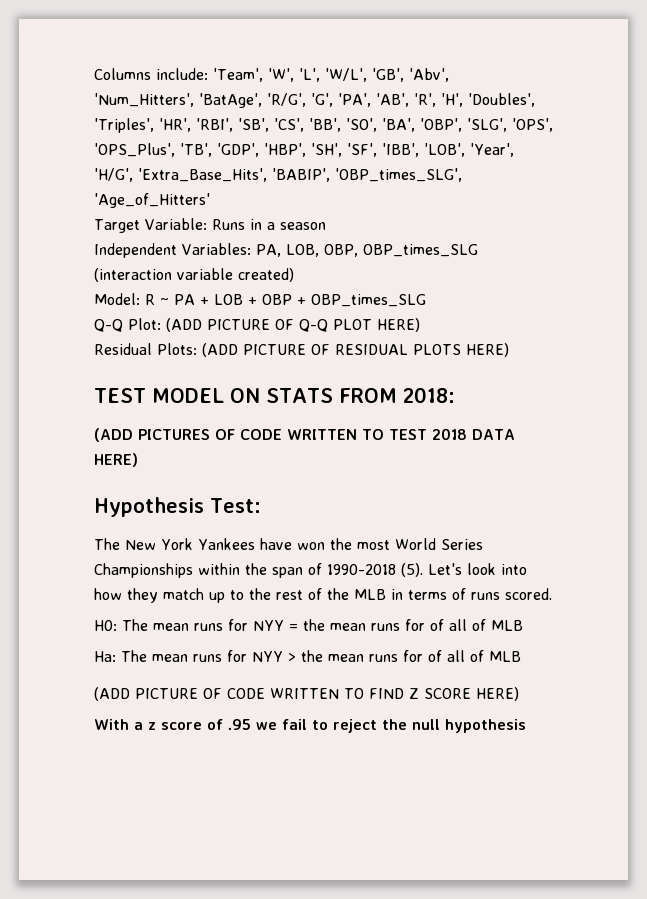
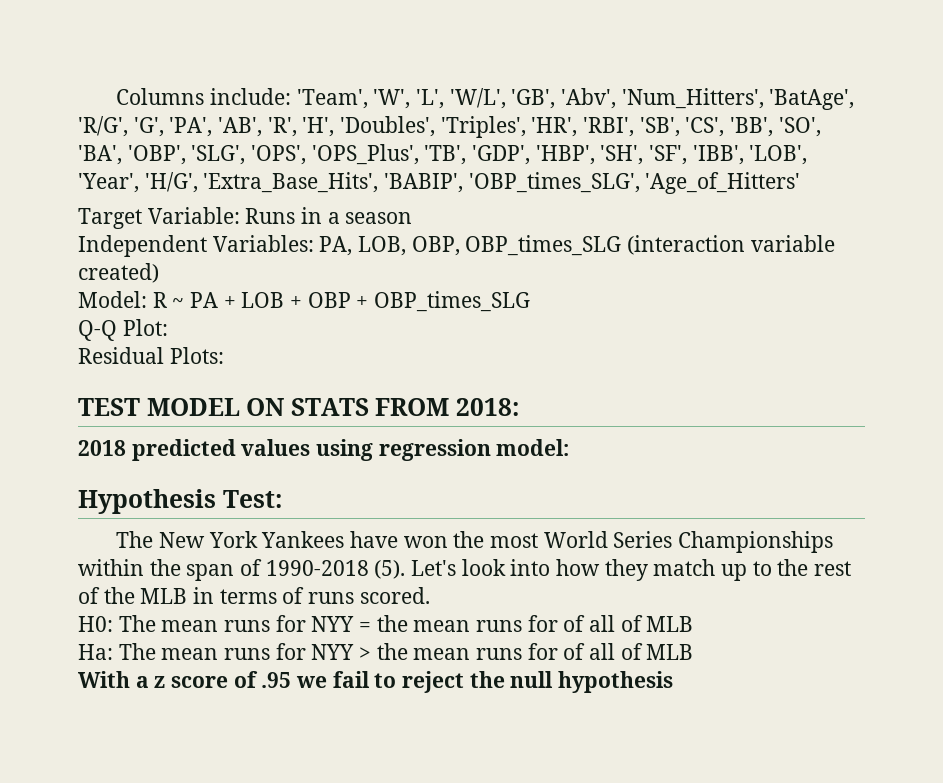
- Q-Q Plot: (ADD PICTURE OF Q-Q PLOT HERE)
- Residual Plots: (ADD PICTURE OF RESIDUAL PLOTS HERE)
+ Q-Q Plot:
+ Residual Plots:
- (ADD PICTURES OF CODE WRITTEN TO TEST 2018 DATA HERE)
+ 2018 predicted values using regression model:
- (ADD PICTURE OF CODE WRITTEN TO FIND Z SCORE HERE)

